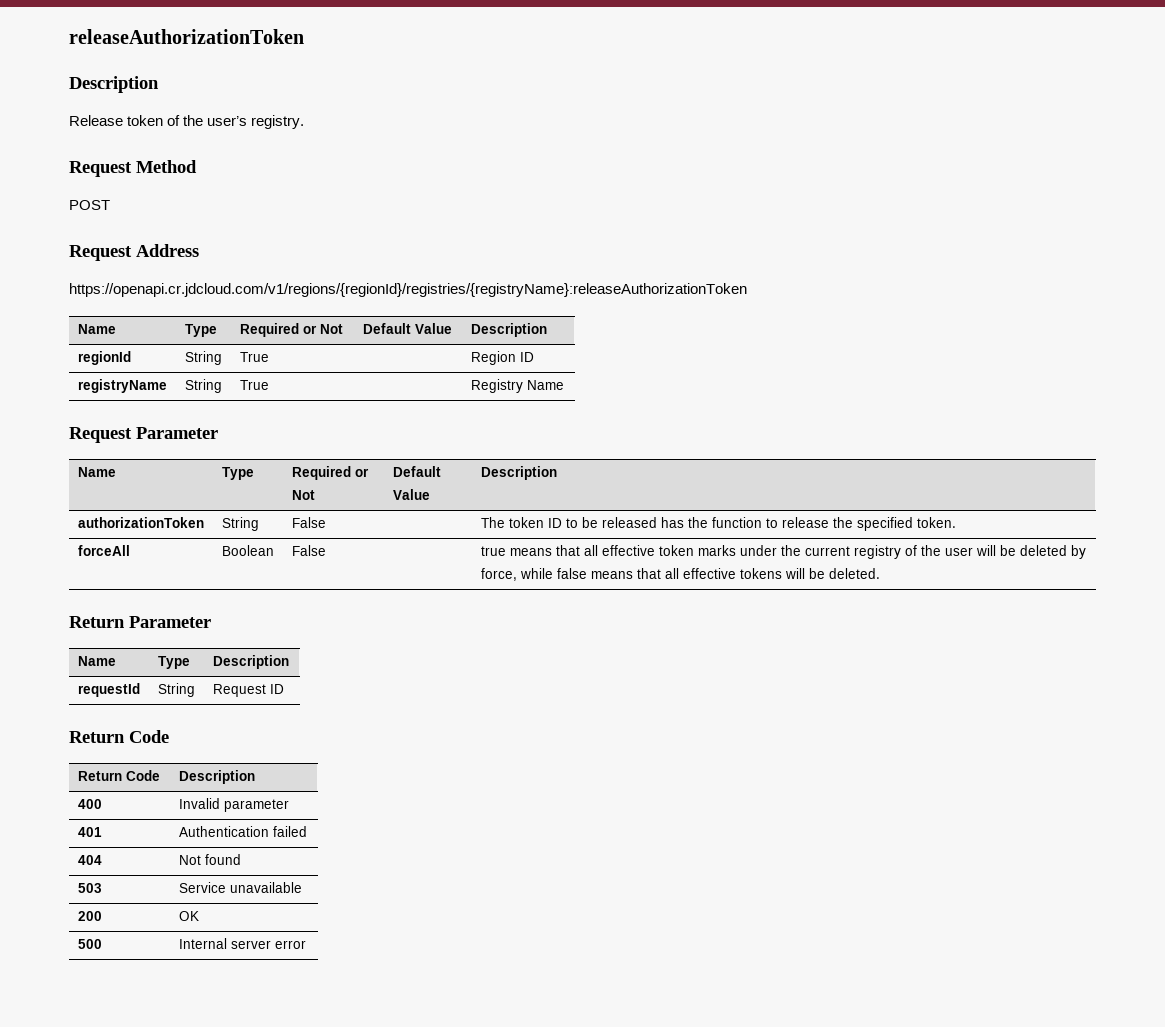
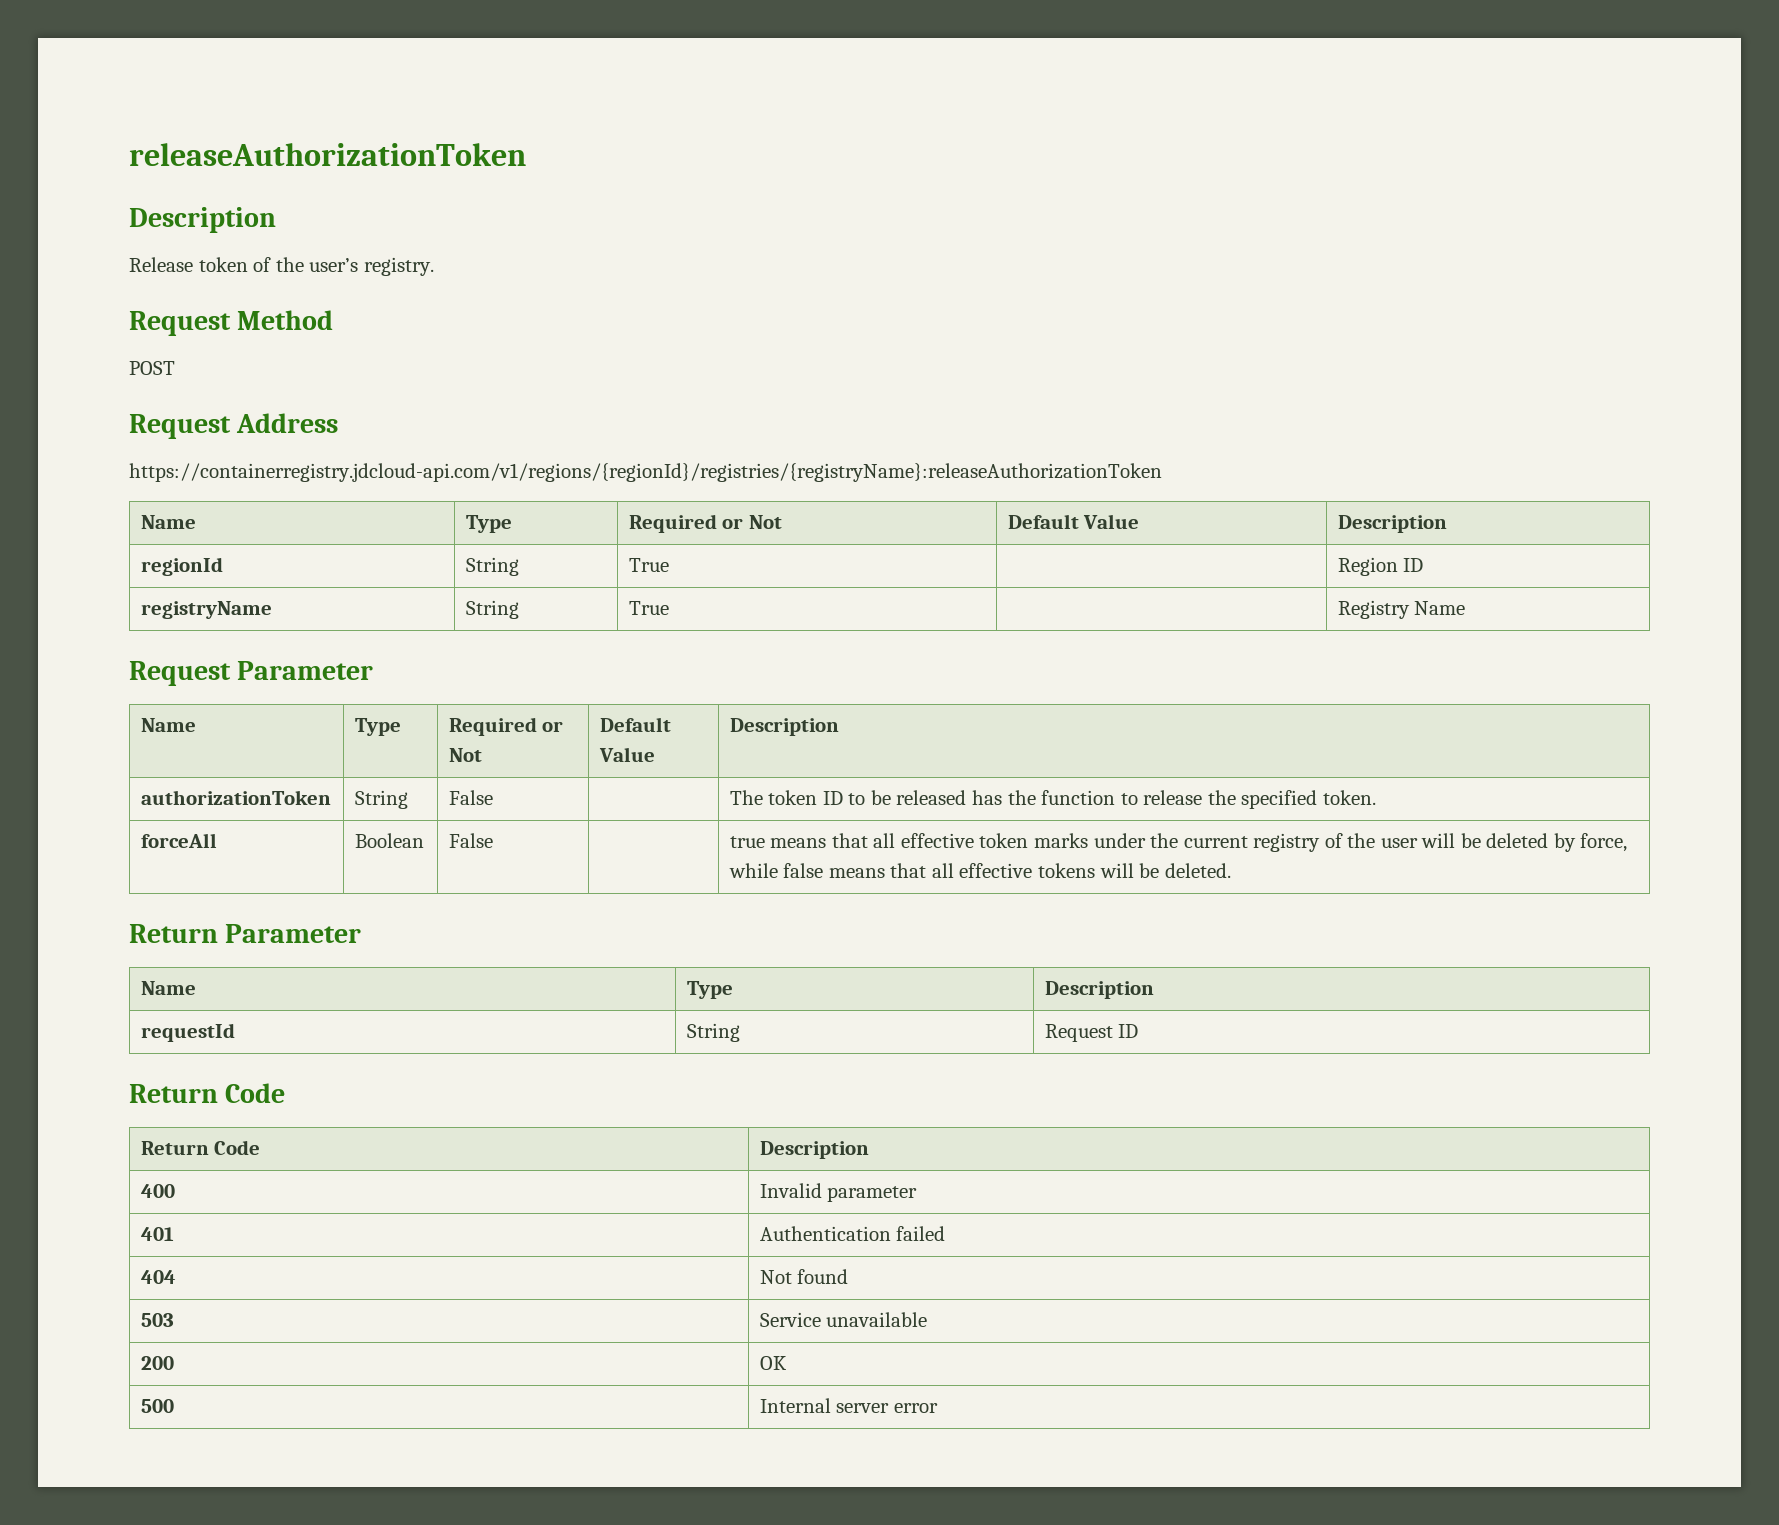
- https://openapi.cr.jdcloud.com/v1/regions/{regionId}/registries/{registryName}:releaseAuthorizationToken
+ https://containerregistry.jdcloud-api.com/v1/regions/{regionId}/registries/{registryName}:releaseAuthorizationToken

